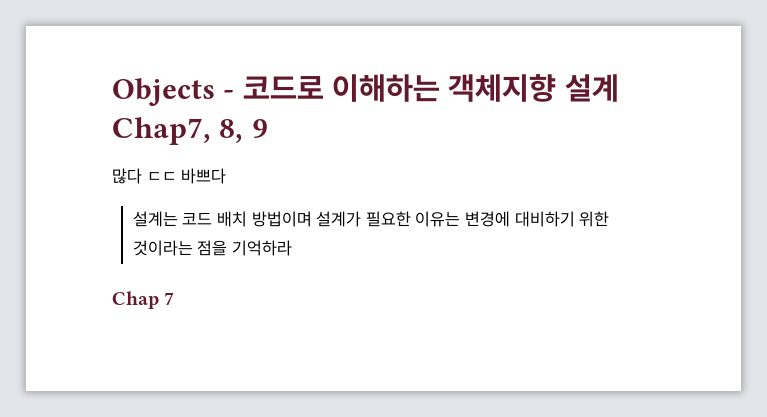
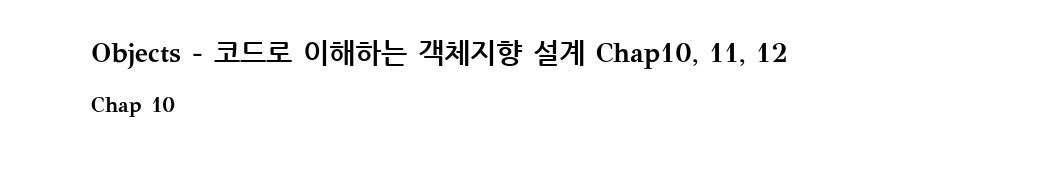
- Objects - 코드로 이해하는 객체지향 설계 Chap7, 8, 9
- 많다 ㄷㄷ 바쁘다
- 설계는 코드 배치 방법이며 설계가 필요한 이유는 변경에 대비하기 위한 것이라는 점을 기억하라
+ Objects - 코드로 이해하는 객체지향 설계 Chap10, 11, 12
- Chap 7
+ Chap 10

